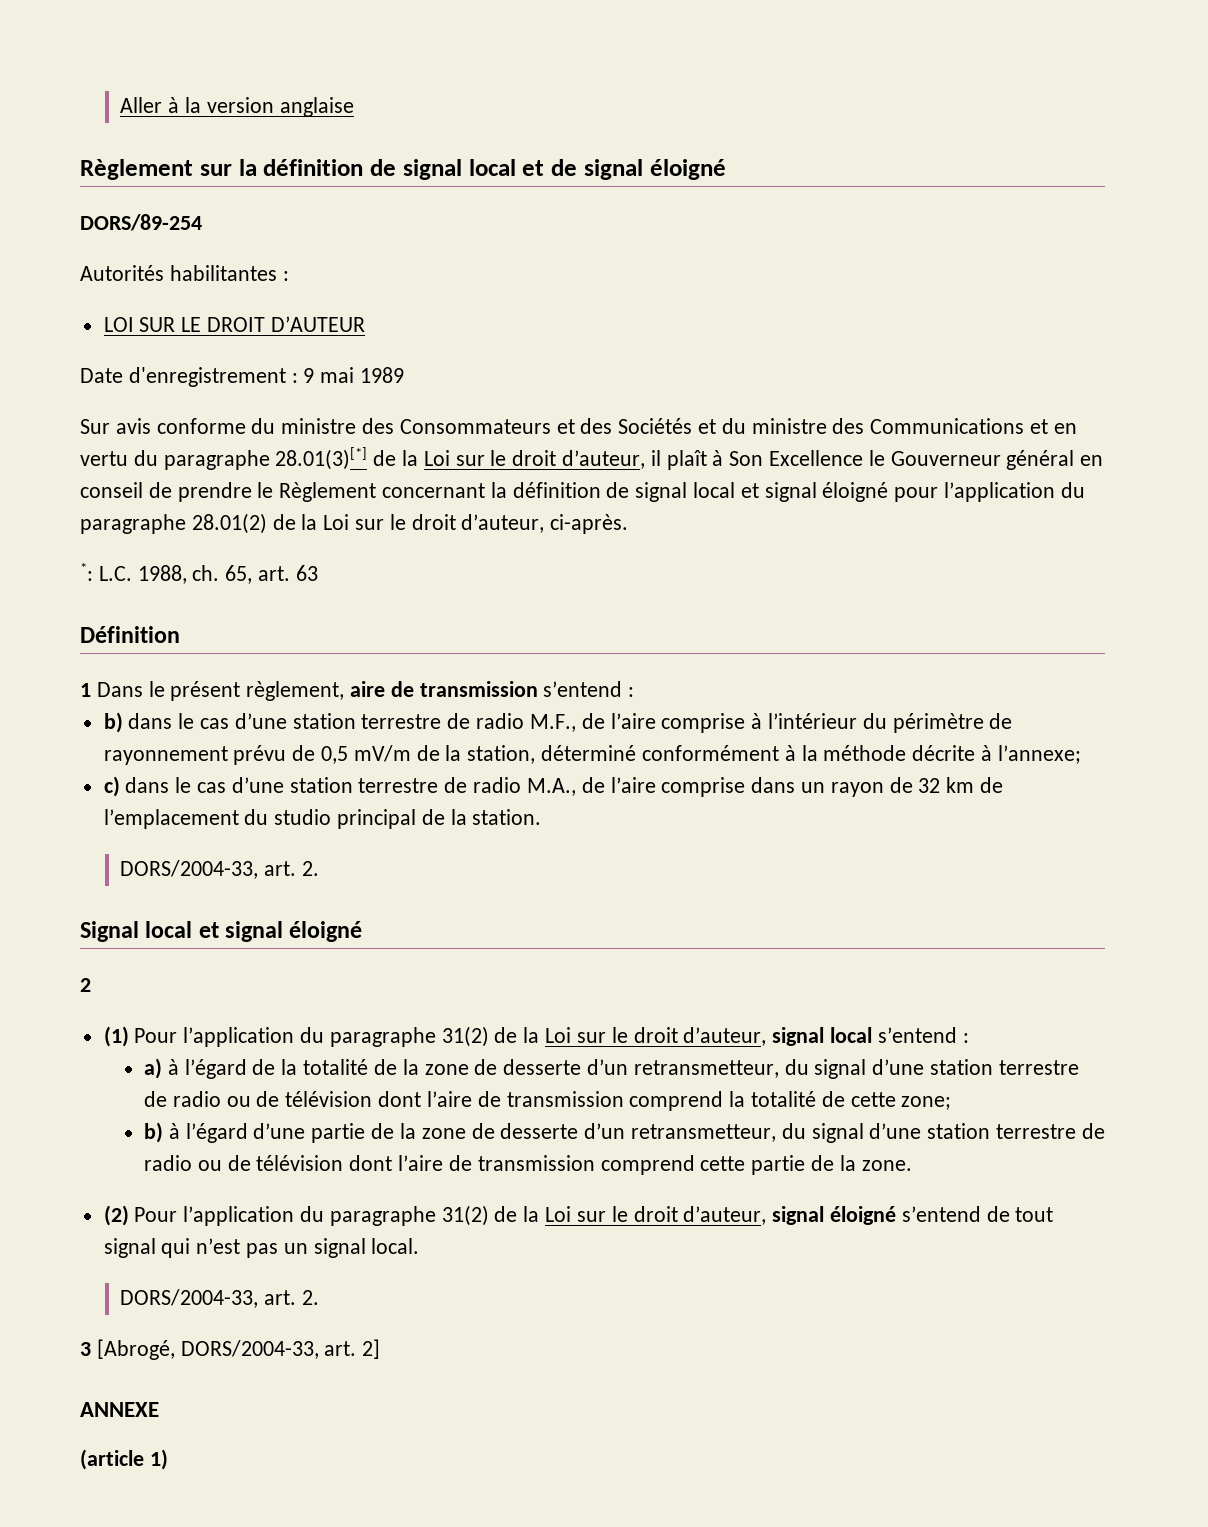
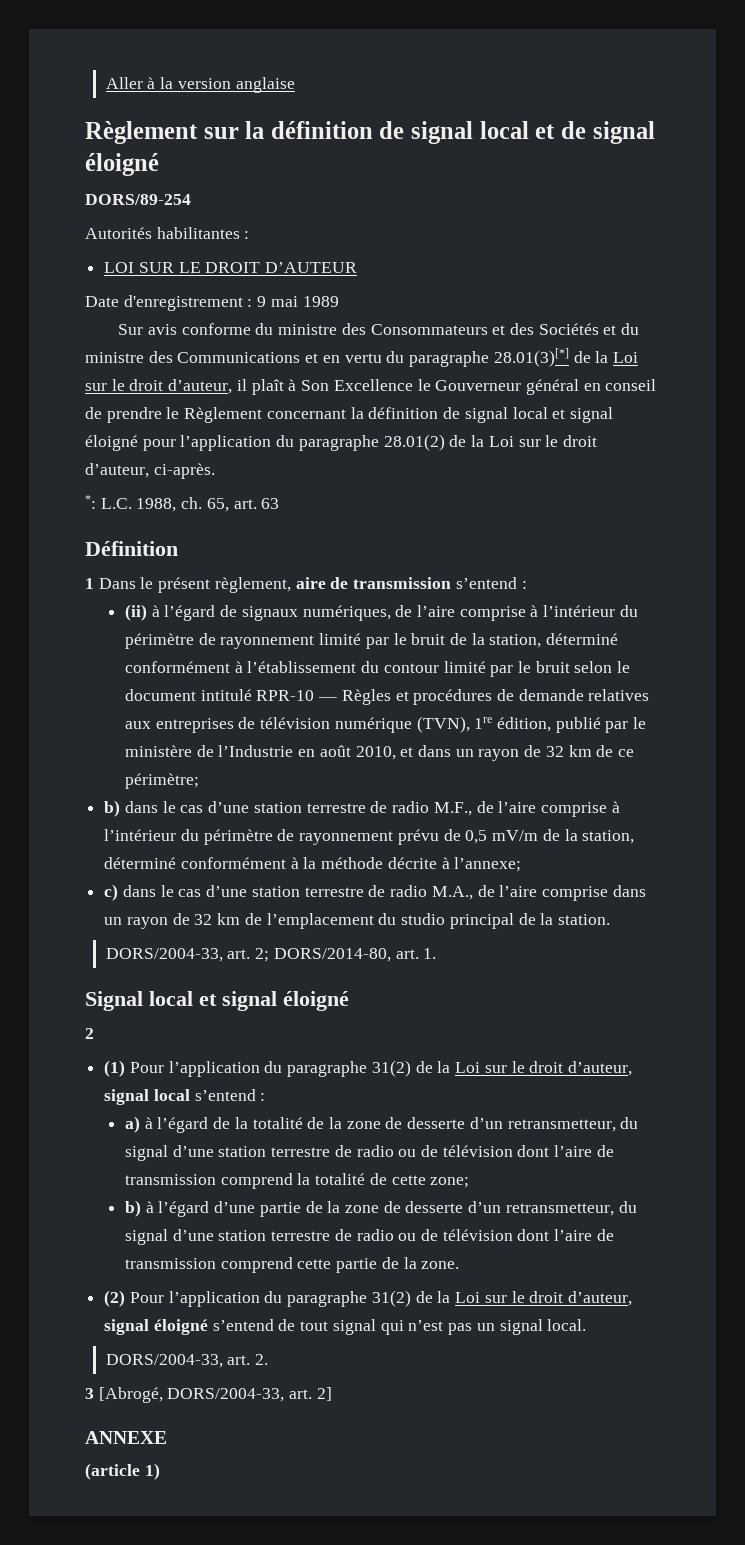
+ (ii) à l’égard de signaux numériques, de l’aire comprise à l’intérieur du périmètre de rayonnement limité par le bruit de la station, déterminé conformément à l’établissement du contour limité par le bruit selon le document intitulé RPR-10 — Règles et procédures de demande relatives aux entreprises de télévision numérique (TVN), 1re édition, publié par le ministère de l’Industrie en août 2010, et dans un rayon de 32 km de ce périmètre;
  c) dans le cas d’une station terrestre de radio M.A., de l’aire comprise dans un rayon de 32 km de l’emplacement du studio principal de la station.
- DORS/2004-33, art. 2.
+ DORS/2004-33, art. 2; DORS/2014-80, art. 1.

